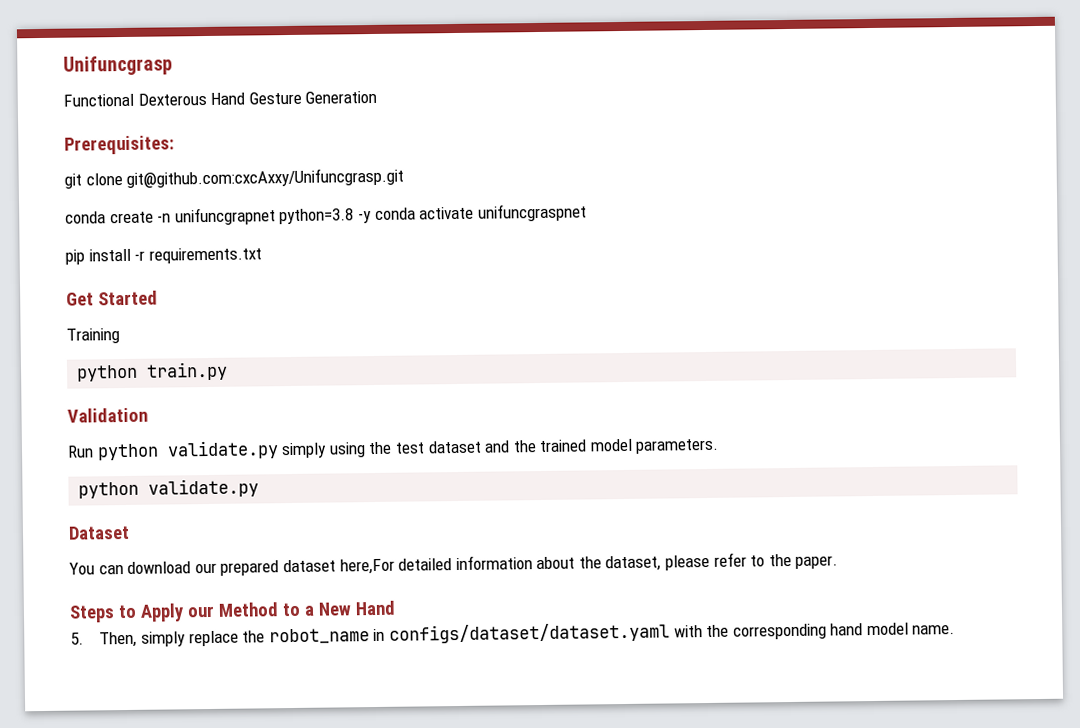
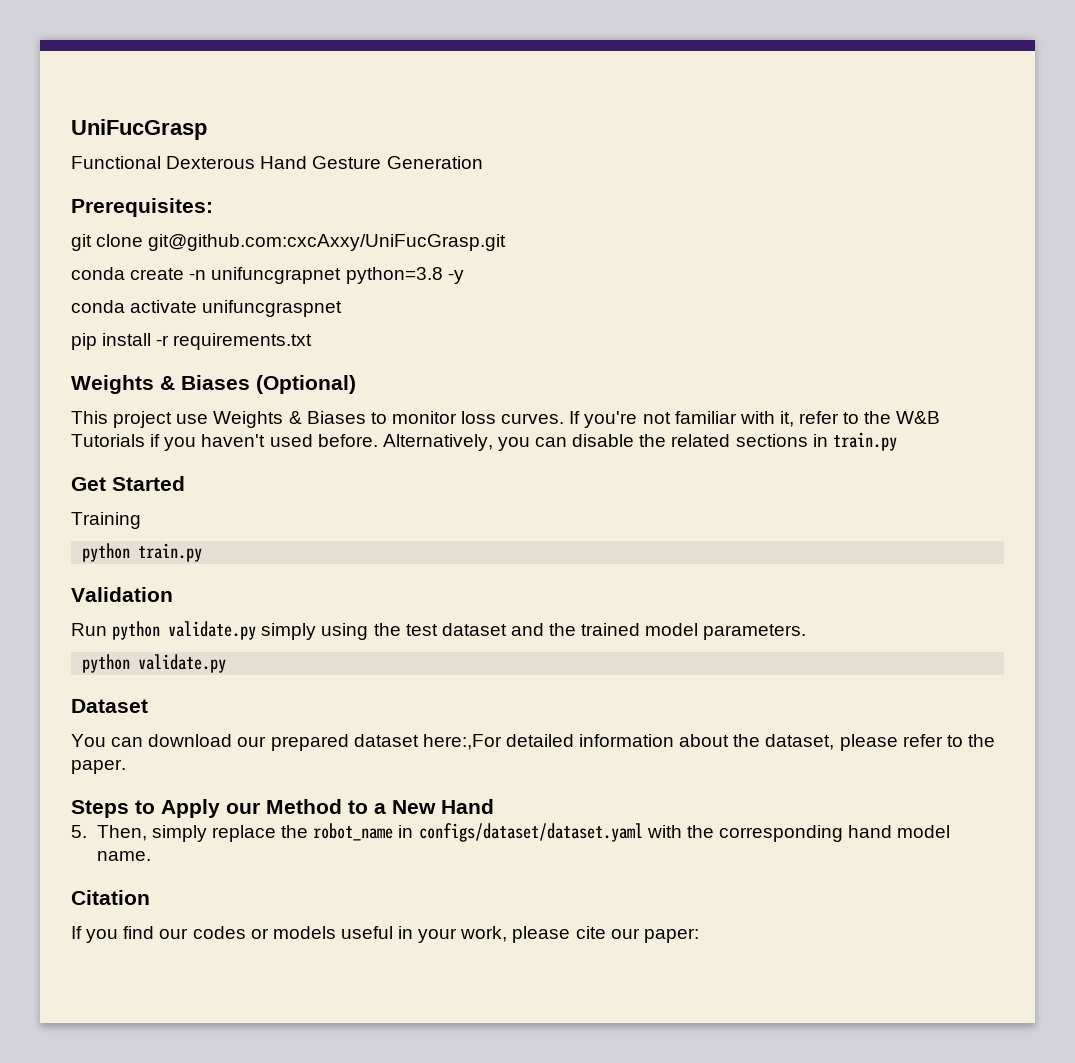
- Unifuncgrasp
+ UniFucGrasp
- git clone git@github.com:cxcAxxy/Unifuncgrasp.git
+ git clone git@github.com:cxcAxxy/UniFucGrasp.git
- conda create -n unifuncgrapnet python=3.8 -y conda activate unifuncgraspnet
+ conda create -n unifuncgrapnet python=3.8 -y
+ conda activate unifuncgraspnet
+ Weights & Biases (Optional)
+ This project use Weights & Biases to monitor loss curves. If you're not familiar with it, refer to the W&B Tutorials if you haven't used before. Alternatively, you can disable the related sections in train.py
- You can download our prepared dataset here,For detailed information about the dataset, please refer to the paper.
+ You can download our prepared dataset here:,For detailed information about the dataset, please refer to the paper.
+ Citation
+ If you find our codes or models useful in your work, please cite our paper:

